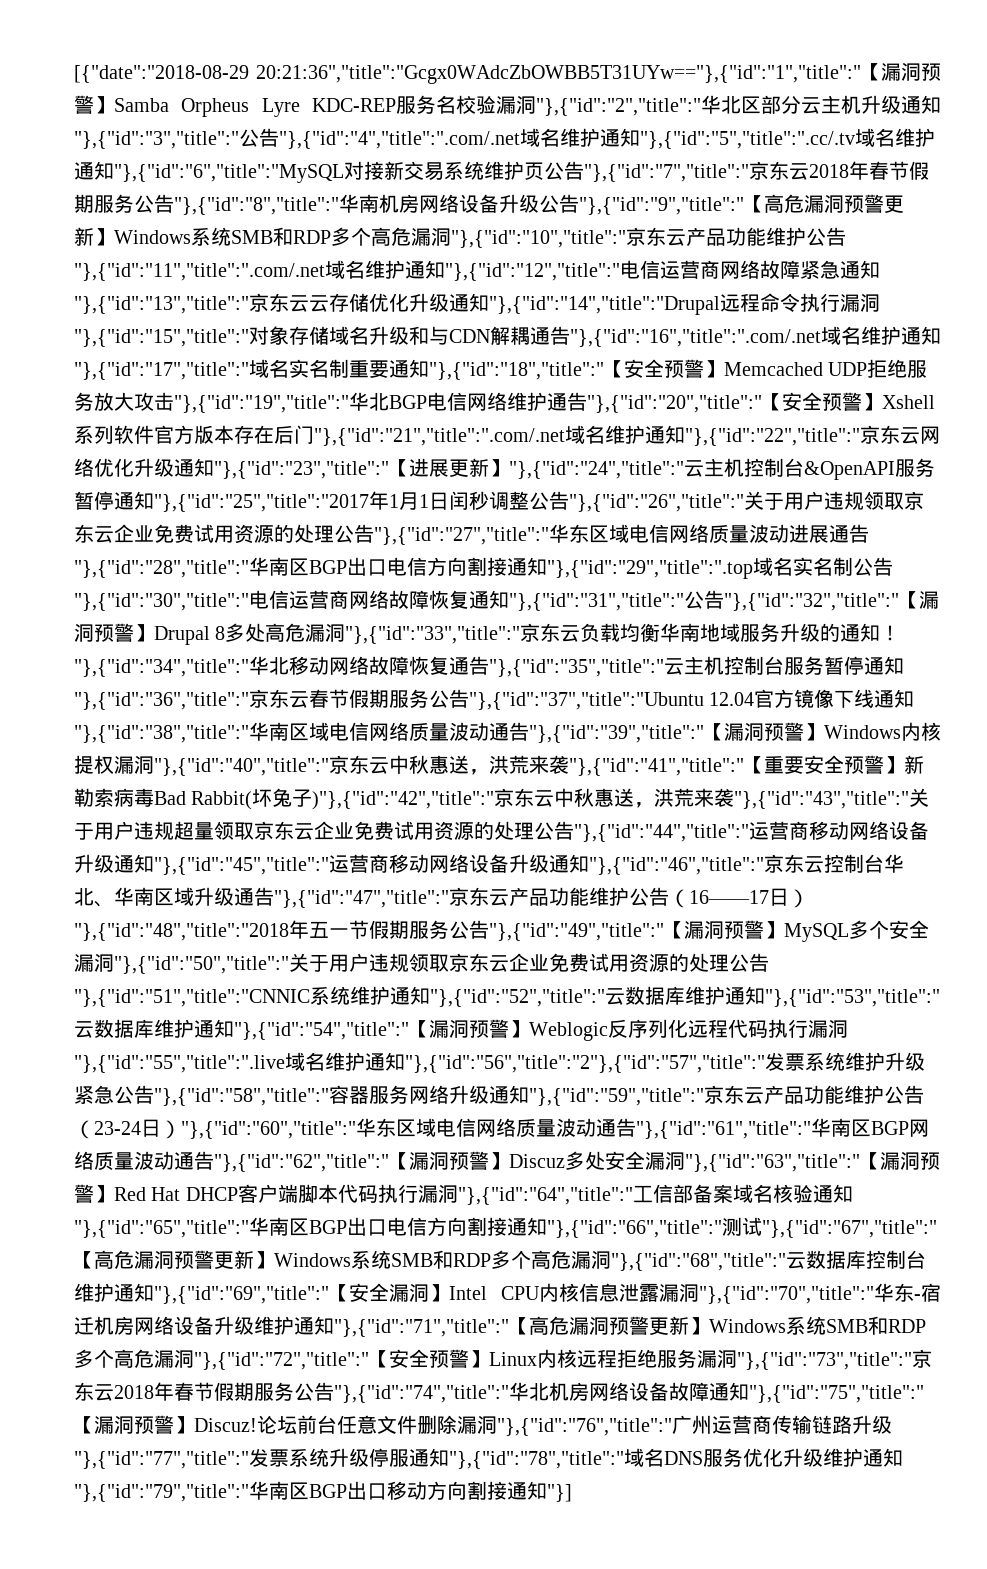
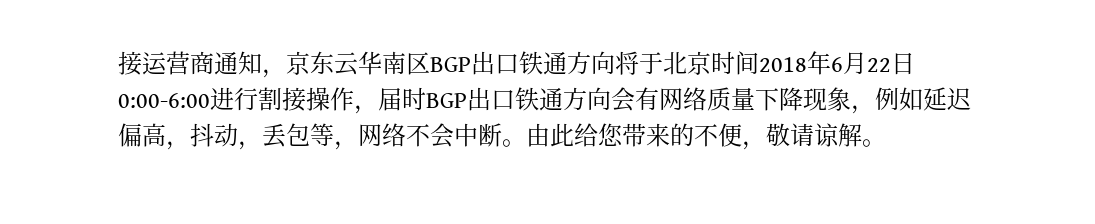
- [{"date":"2018-08-29 20:21:36","title":"Gcgx0WAdcZbOWBB5T31UYw=="},{"id":"1","title":"【漏洞预警】Samba Orpheus Lyre KDC-REP服务名校验漏洞"},{"id":"2","title":"华北区部分云主机升级通知"},{"id":"3","title":"公告"},{"id":"4","title":".com/.net域名维护通知"},{"id":"5","title":".cc/.tv域名维护通知"},{"id":"6","title":"MySQL对接新交易系统维护页公告"},{"id":"7","title":"京东云2018年春节假期服务公告"},{"id":"8","title":"华南机房网络设备升级公告"},{"id":"9","title":"【高危漏洞预警更新】Windows系统SMB和RDP多个高危漏洞"},{"id":"10","title":"京东云产品功能维护公告"},{"id":"11","title":".com/.net域名维护通知"},{"id":"12","title":"电信运营商网络故障紧急通知"},{"id":"13","title":"京东云云存储优化升级通知"},{"id":"14","title":"Drupal远程命令执行漏洞"},{"id":"15","title":"对象存储域名升级和与CDN解耦通告"},{"id":"16","title":".com/.net域名维护通知"},{"id":"17","title":"域名实名制重要通知"},{"id":"18","title":"【安全预警】Memcached UDP拒绝服务放大攻击"},{"id":"19","title":"华北BGP电信网络维护通告"},{"id":"20","title":"【安全预警】Xshell系列软件官方版本存在后门"},{"id":"21","title":".com/.net域名维护通知"},{"id":"22","title":"京东云网络优化升级通知"},{"id":"23","title":"【进展更新】"},{"id":"24","title":"云主机控制台&OpenAPI服务暂停通知"},{"id":"25","title":"2017年1月1日闰秒调整公告"},{"id":"26","title":"关于用户违规领取京东云企业免费试用资源的处理公告"},{"id":"27","title":"华东区域电信网络质量波动进展通告"},{"id":"28","title":"华南区BGP出口电信方向割接通知"},{"id":"29","title":".top域名实名制公告"},{"id":"30","title":"电信运营商网络故障恢复通知"},{"id":"31","title":"公告"},{"id":"32","title":"【漏洞预警】Drupal 8多处高危漏洞"},{"id":"33","title":"京东云负载均衡华南地域服务升级的通知！"},{"id":"34","title":"华北移动网络故障恢复通告"},{"id":"35","title":"云主机控制台服务暂停通知"},{"id":"36","title":"京东云春节假期服务公告"},{"id":"37","title":"Ubuntu 12.04官方镜像下线通知"},{"id":"38","title":"华南区域电信网络质量波动通告"},{"id":"39","title":"【漏洞预警】Windows内核提权漏洞"},{"id":"40","title":"京东云中秋惠送，洪荒来袭"},{"id":"41","title":"【重要安全预警】新勒索病毒Bad Rabbit(坏兔子)"},{"id":"42","title":"京东云中秋惠送，洪荒来袭"},{"id":"43","title":"关于用户违规超量领取京东云企业免费试用资源的处理公告"},{"id":"44","title":"运营商移动网络设备升级通知"},{"id":"45","title":"运营商移动网络设备升级通知"},{"id":"46","title":"京东云控制台华北、华南区域升级通告"},{"id":"47","title":"京东云产品功能维护公告（16——17日）"},{"id":"48","title":"2018年五一节假期服务公告"},{"id":"49","title":"【漏洞预警】MySQL多个安全漏洞"},{"id":"50","title":"关于用户违规领取京东云企业免费试用资源的处理公告"},{"id":"51","title":"CNNIC系统维护通知"},{"id":"52","title":"云数据库维护通知"},{"id":"53","title":"云数据库维护通知"},{"id":"54","title":"【漏洞预警】Weblogic反序列化远程代码执行漏洞"},{"id":"55","title":".live域名维护通知"},{"id":"56","title":"2"},{"id":"57","title":"发票系统维护升级紧急公告"},{"id":"58","title":"容器服务网络升级通知"},{"id":"59","title":"京东云产品功能维护公告（23-24日）"},{"id":"60","title":"华东区域电信网络质量波动通告"},{"id":"61","title":"华南区BGP网络质量波动通告"},{"id":"62","title":"【漏洞预警】Discuz多处安全漏洞"},{"id":"63","title":"【漏洞预警】Red Hat DHCP客户端脚本代码执行漏洞"},{"id":"64","title":"工信部备案域名核验通知"},{"id":"65","title":"华南区BGP出口电信方向割接通知"},{"id":"66","title":"测试"},{"id":"67","title":"【高危漏洞预警更新】Windows系统SMB和RDP多个高危漏洞"},{"id":"68","title":"云数据库控制台维护通知"},{"id":"69","title":"【安全漏洞】Intel CPU内核信息泄露漏洞"},{"id":"70","title":"华东-宿迁机房网络设备升级维护通知"},{"id":"71","title":"【高危漏洞预警更新】Windows系统SMB和RDP多个高危漏洞"},{"id":"72","title":"【安全预警】Linux内核远程拒绝服务漏洞"},{"id":"73","title":"京东云2018年春节假期服务公告"},{"id":"74","title":"华北机房网络设备故障通知"},{"id":"75","title":"【漏洞预警】Discuz!论坛前台任意文件删除漏洞"},{"id":"76","title":"广州运营商传输链路升级"},{"id":"77","title":"发票系统升级停服通知"},{"id":"78","title":"域名DNS服务优化升级维护通知"},{"id":"79","title":"华南区BGP出口移动方向割接通知"}]
+ 接运营商通知，京东云华南区BGP出口铁通方向将于北京时间2018年6月22日0:00-6:00进行割接操作，届时BGP出口铁通方向会有网络质量下降现象，例如延迟偏高，抖动，丢包等，网络不会中断。由此给您带来的不便，敬请谅解。

